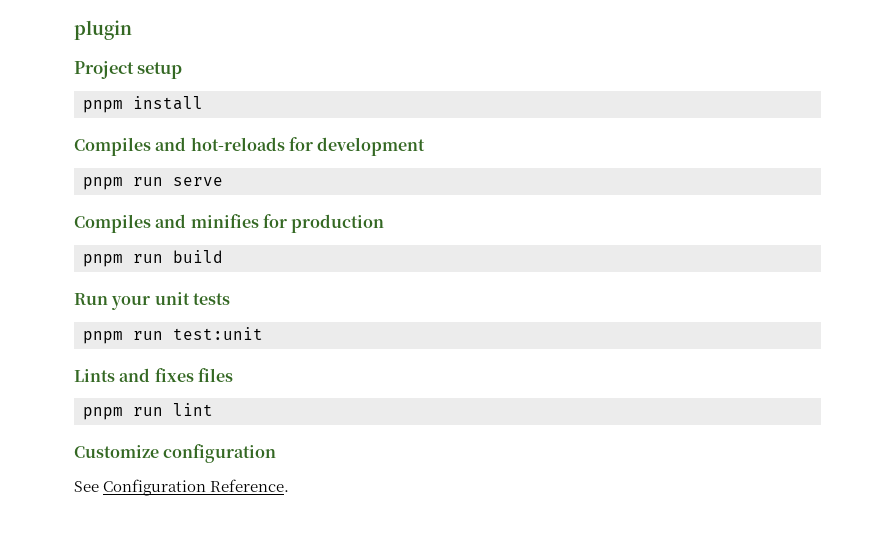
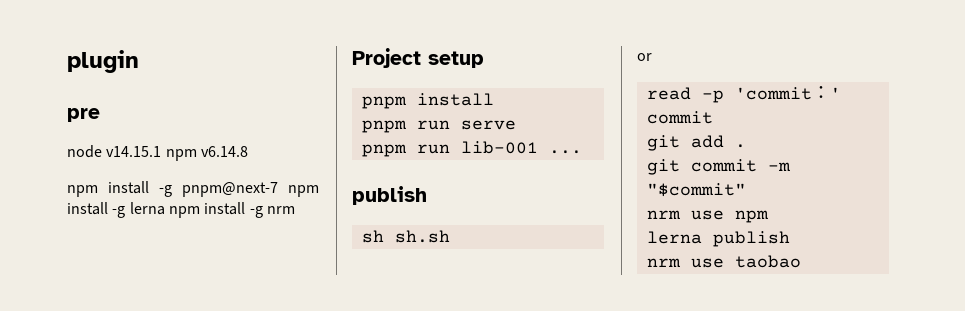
+ pre
+ node v14.15.1 npm v6.14.8
+ npm install -g pnpm@next-7 npm install -g lerna npm install -g nrm
  Project setup
  pnpm install
- Compiles and hot-reloads for development
  pnpm run serve
- Compiles and minifies for production
- pnpm run build
- Run your unit tests
- pnpm run test:unit
- Lints and fixes files
- pnpm run lint
- Customize configuration
- See Configuration Reference.
+ pnpm run lib-001 ...
+ publish
+ sh sh.sh
+ or
+ read -p 'commit：' commit
+ git add .
+ git commit -m "$commit"
+ nrm use npm
+ lerna publish
+ nrm use taobao

